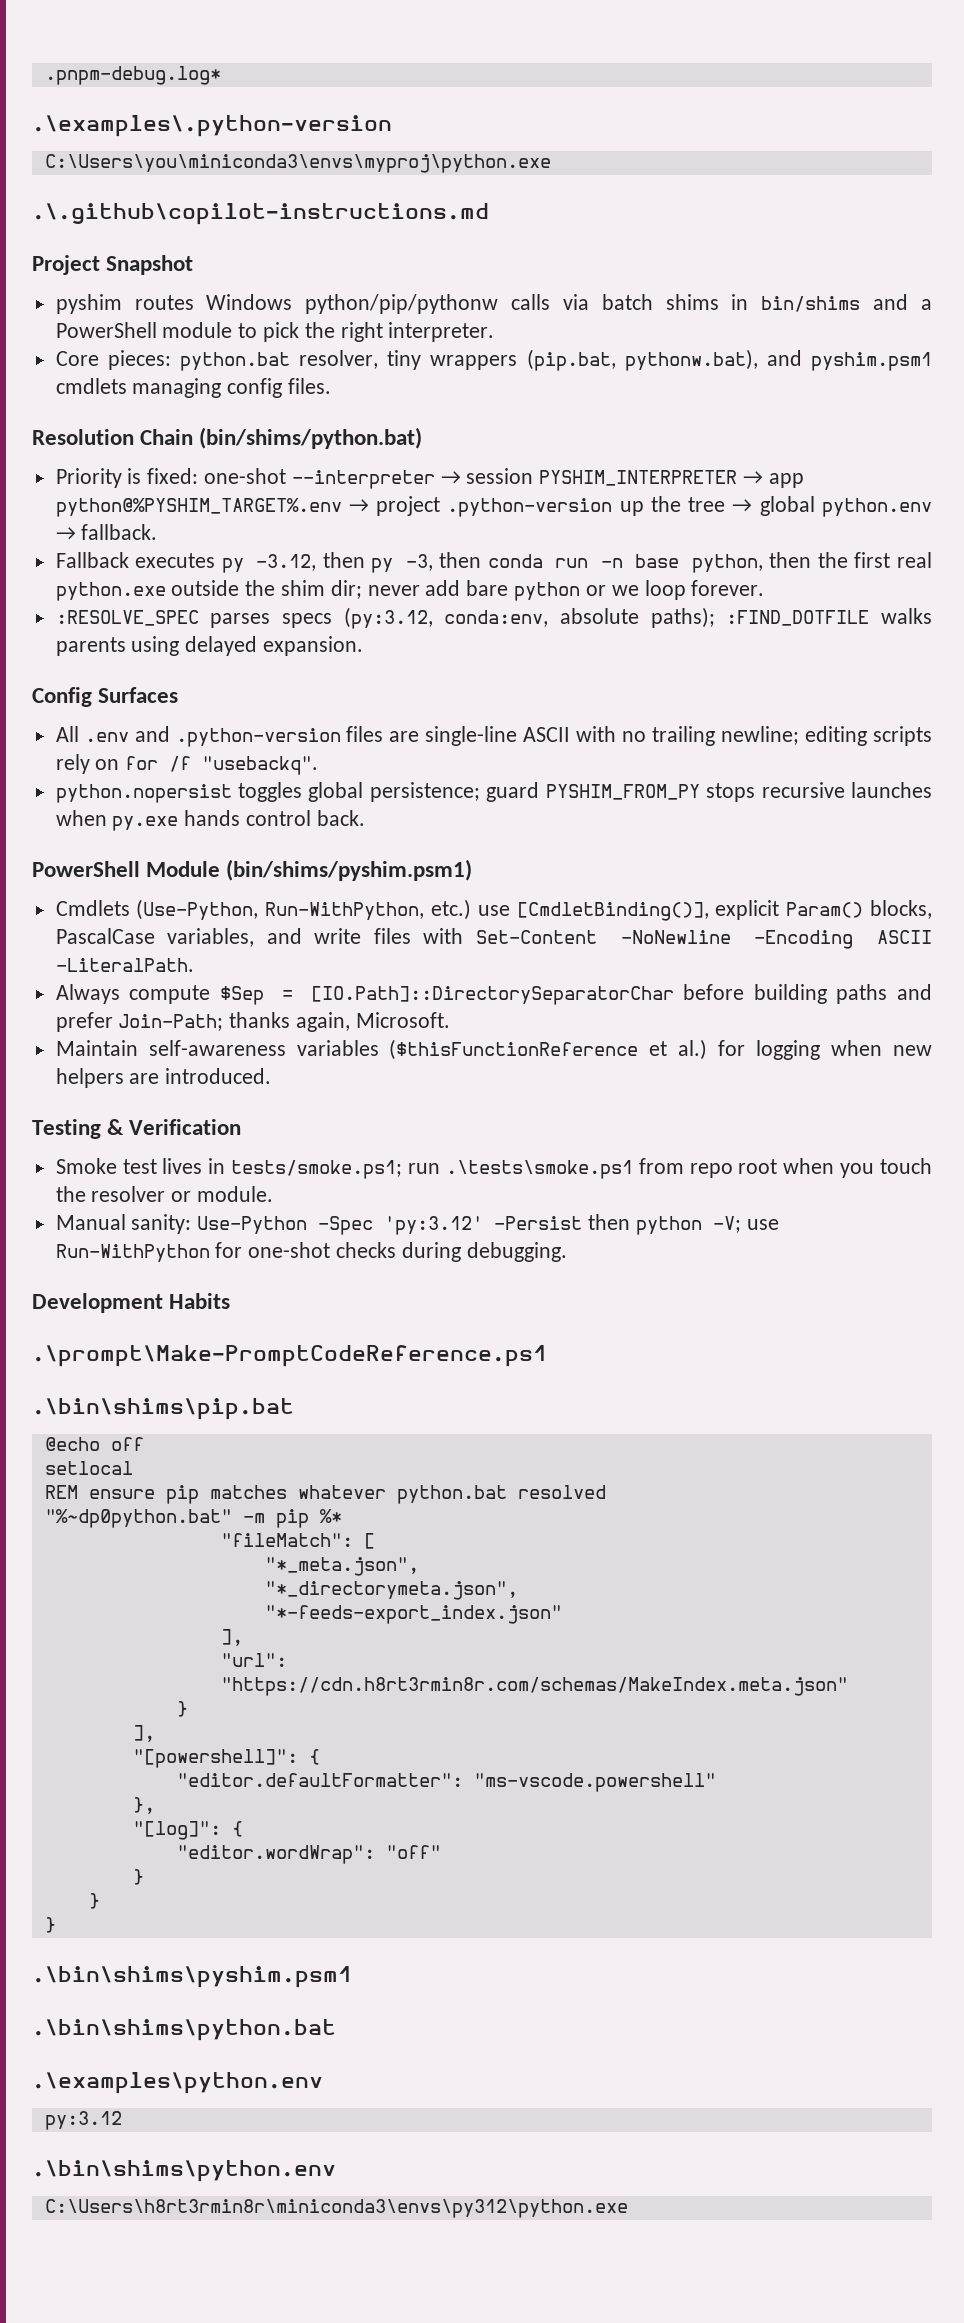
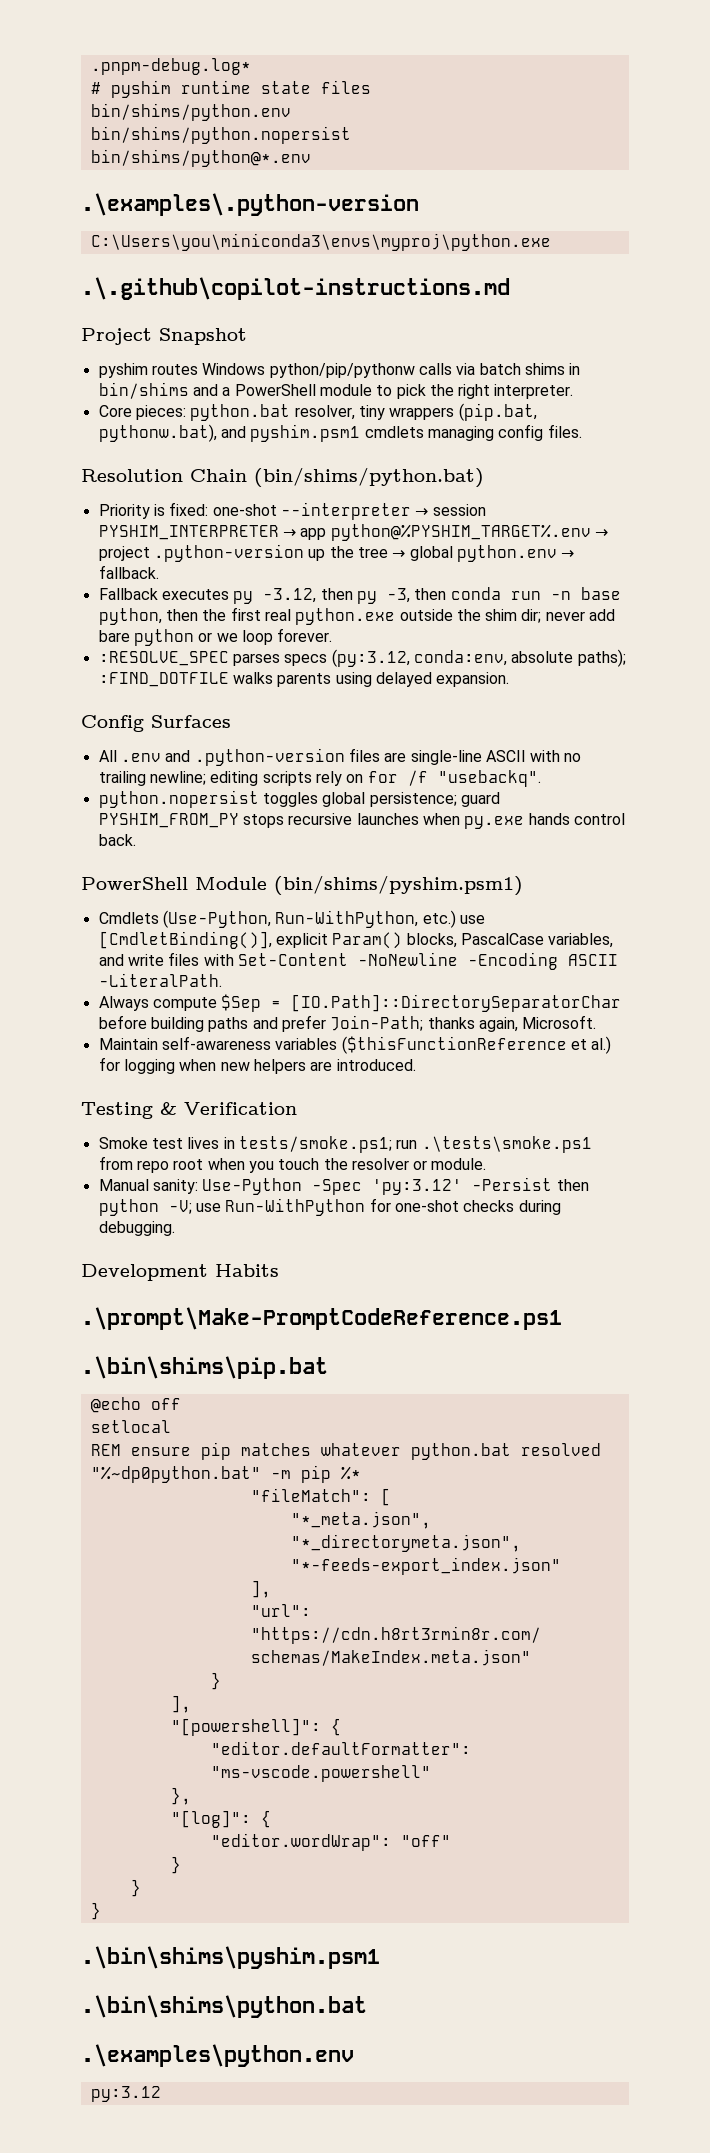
+ # pyshim runtime state files
+ bin/shims/python.env
+ bin/shims/python.nopersist
+ bin/shims/python@*.env
- .\bin\shims\python.env
- C:\Users\h8rt3rmin8r\miniconda3\envs\py312\python.exe

